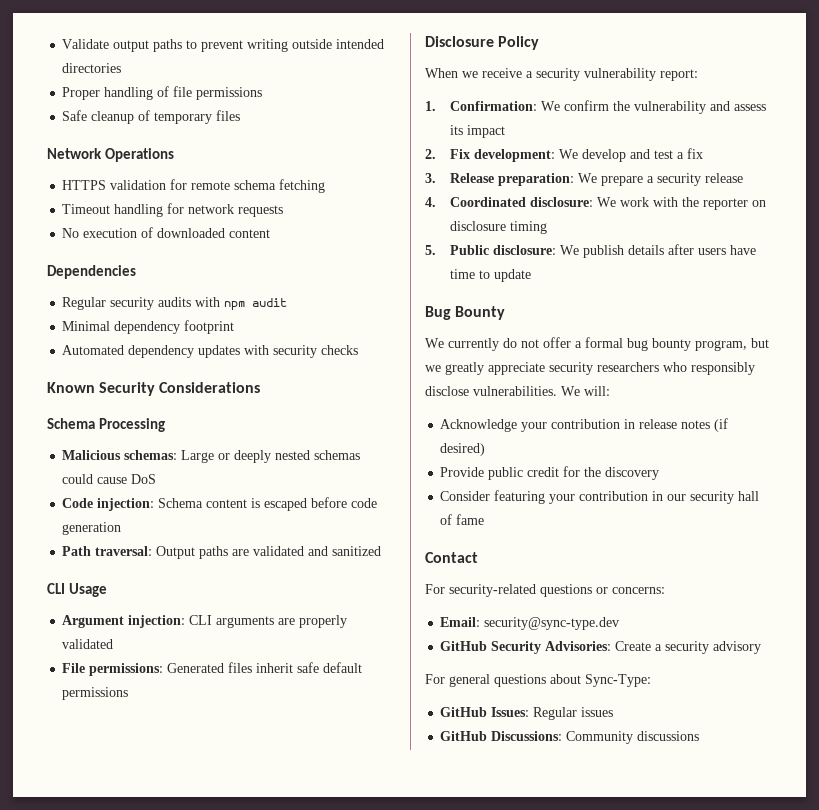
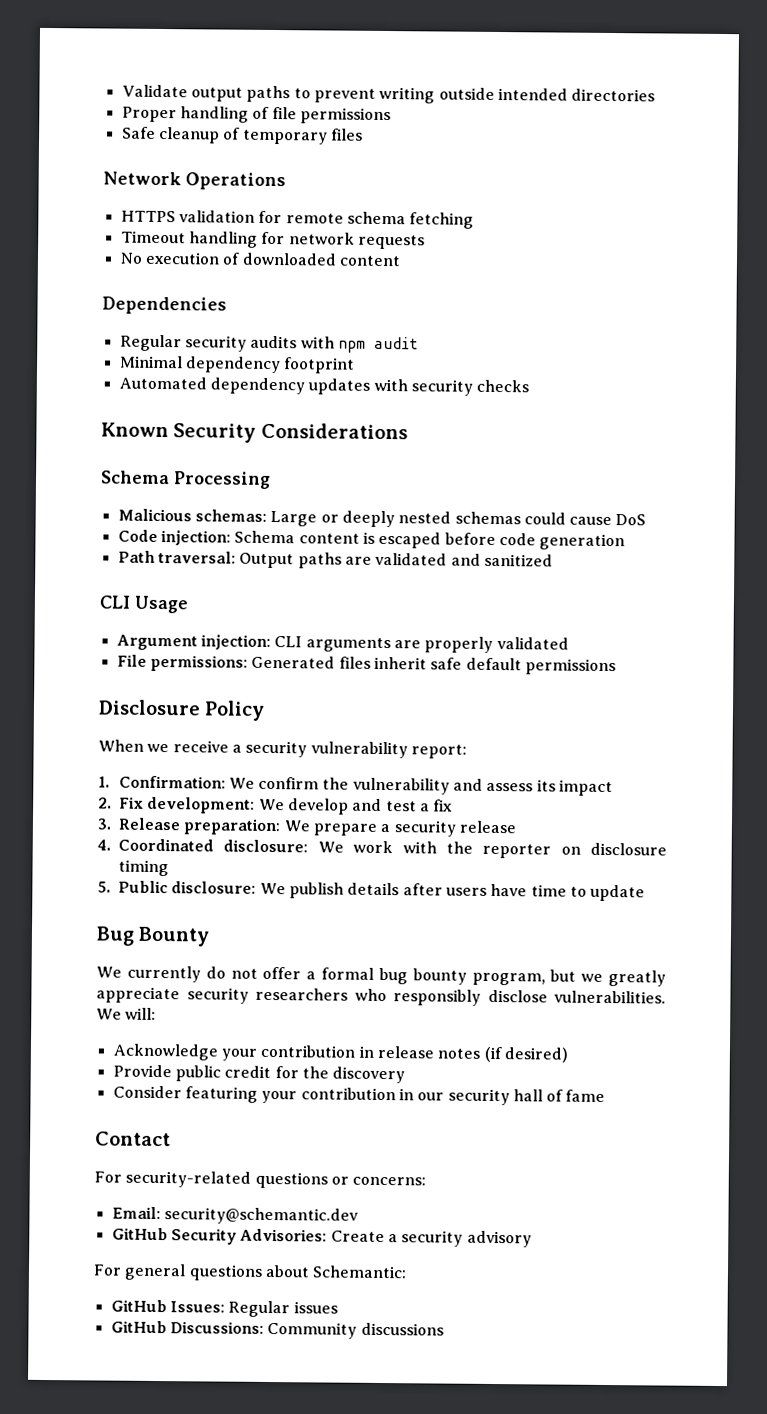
- Email: security@sync-type.dev
+ Email: security@schemantic.dev
- For general questions about Sync-Type:
+ For general questions about Schemantic:

